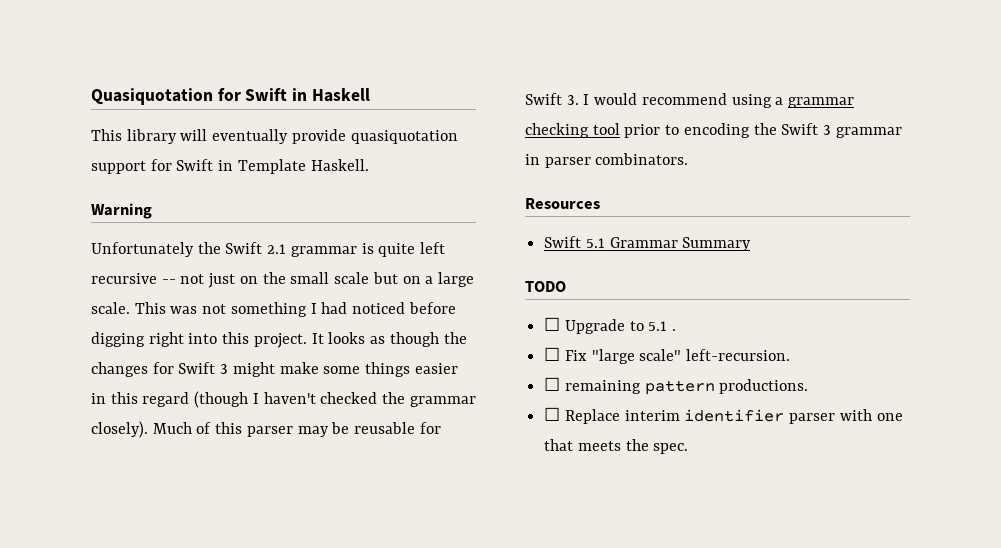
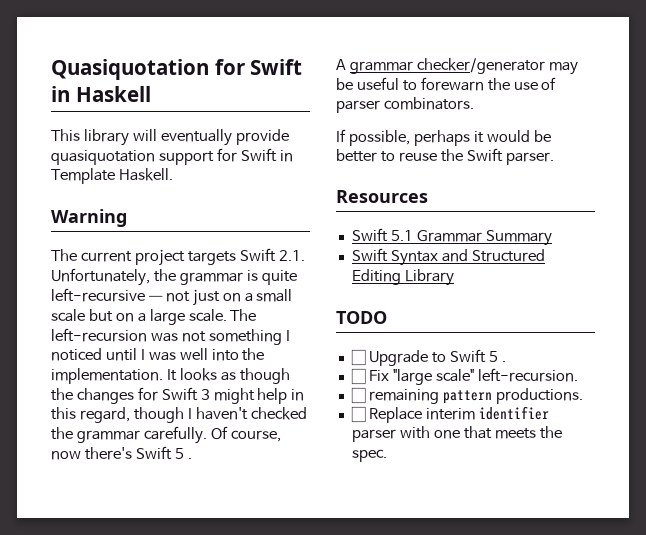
- Unfortunately the Swift 2.1 grammar is quite left recursive -- not just on the small scale but on a large scale.
+ The current project targets Swift 2.1. Unfortunately, the grammar is quite left-recursive — not just on a small scale but on a large scale.
- This was not something I had noticed before digging right into this project.
+ The left-recursion was not something I noticed until I was well into the implementation.
- It looks as though the changes for Swift 3 might make some things easier in this regard (though I haven't checked the grammar closely). Much of this parser may be reusable for Swift 3. I would recommend using a grammar checking tool prior to encoding the Swift 3 grammar in parser combinators.
+ It looks as though the changes for Swift 3 might help in this regard, though I haven't checked the grammar carefully. Of course, now there's Swift 5 .
+ A grammar checker/generator may be useful to forewarn the use of parser combinators.
+ If possible, perhaps it would be better to reuse the Swift parser.
+ Swift Syntax and Structured Editing Library
- ☐ Upgrade to 5.1 .
+ ☐ Upgrade to Swift 5 .

